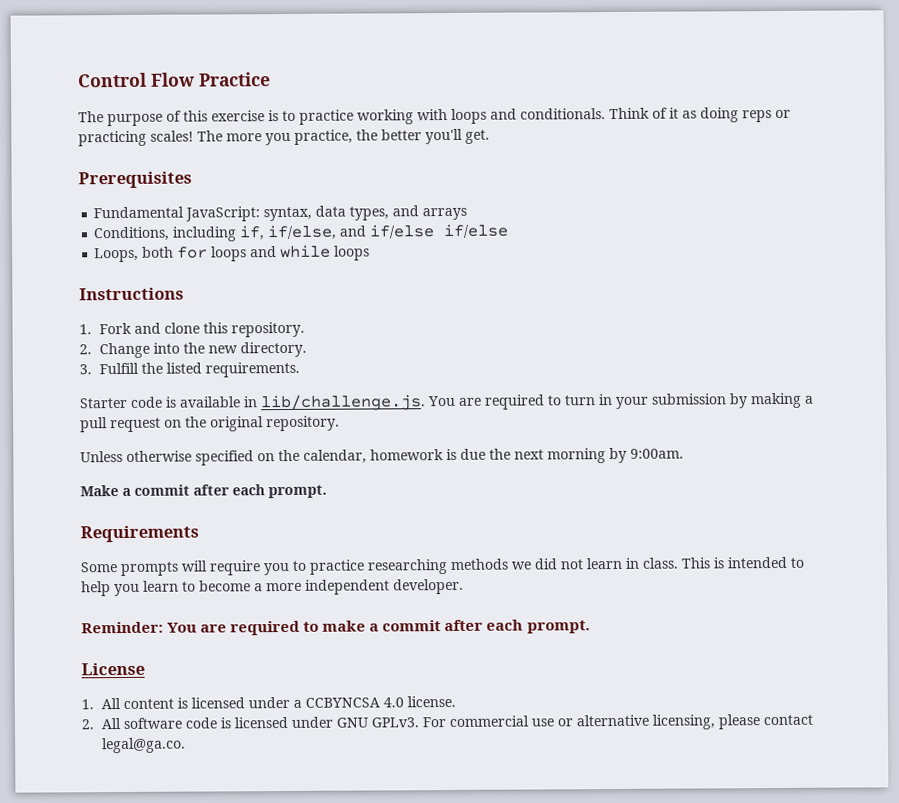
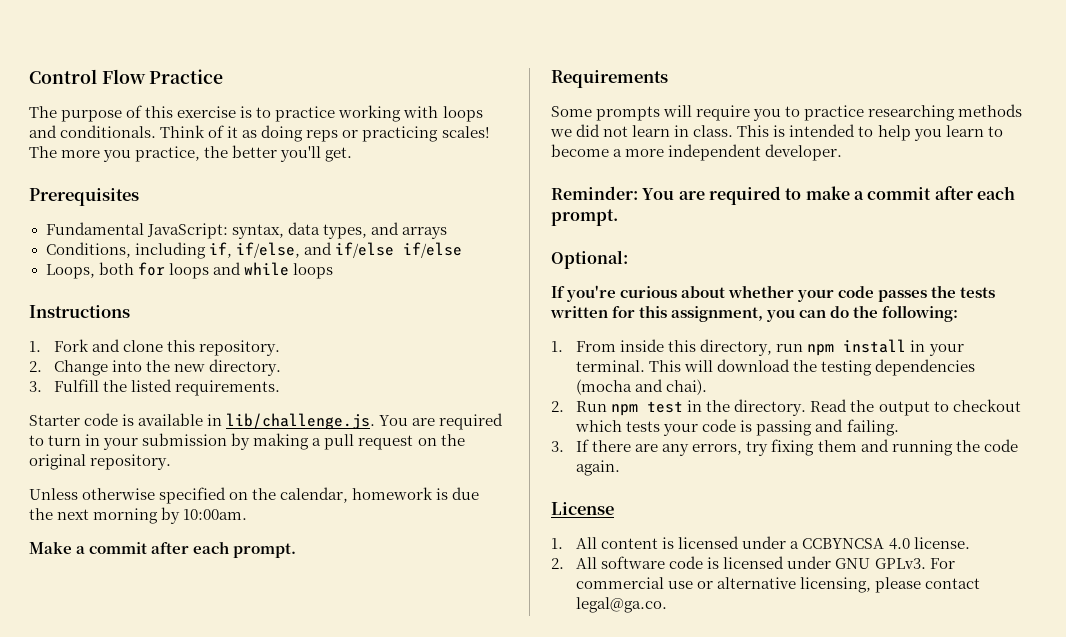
- Unless otherwise specified on the calendar, homework is due the next morning by 9:00am.
+ Unless otherwise specified on the calendar, homework is due the next morning by 10:00am.
+ Optional:
+ If you're curious about whether your code passes the tests written for this assignment, you can do the following:
+ 1. From inside this directory, run npm install in your terminal. This will download the testing dependencies (mocha and chai).
+ 2. Run npm test in the directory. Read the output to checkout which tests your code is passing and failing.
+ 3. If there are any errors, try fixing them and running the code again.

